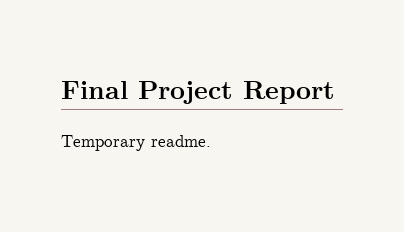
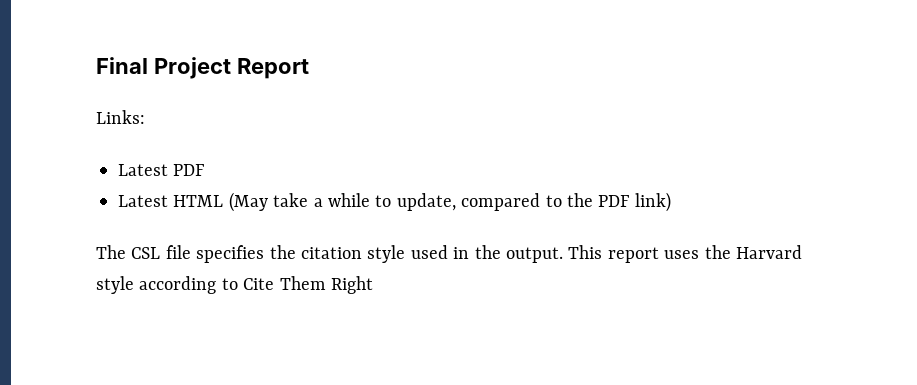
- Temporary readme.
+ Links:
+ Latest PDF
+ Latest HTML (May take a while to update, compared to the PDF link)
+ The CSL file specifies the citation style used in the output. This report uses the Harvard style according to Cite Them Right

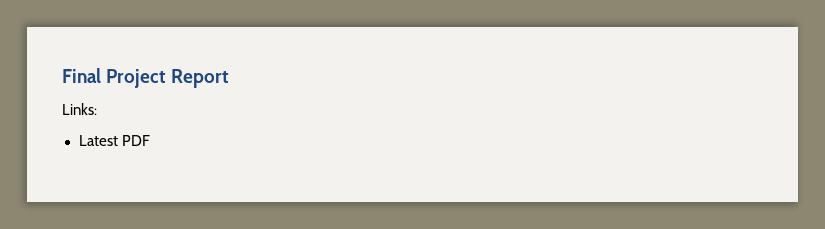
- Latest HTML (May take a while to update, compared to the PDF link)
- The CSL file specifies the citation style used in the output. This report uses the Harvard style according to Cite Them Right

